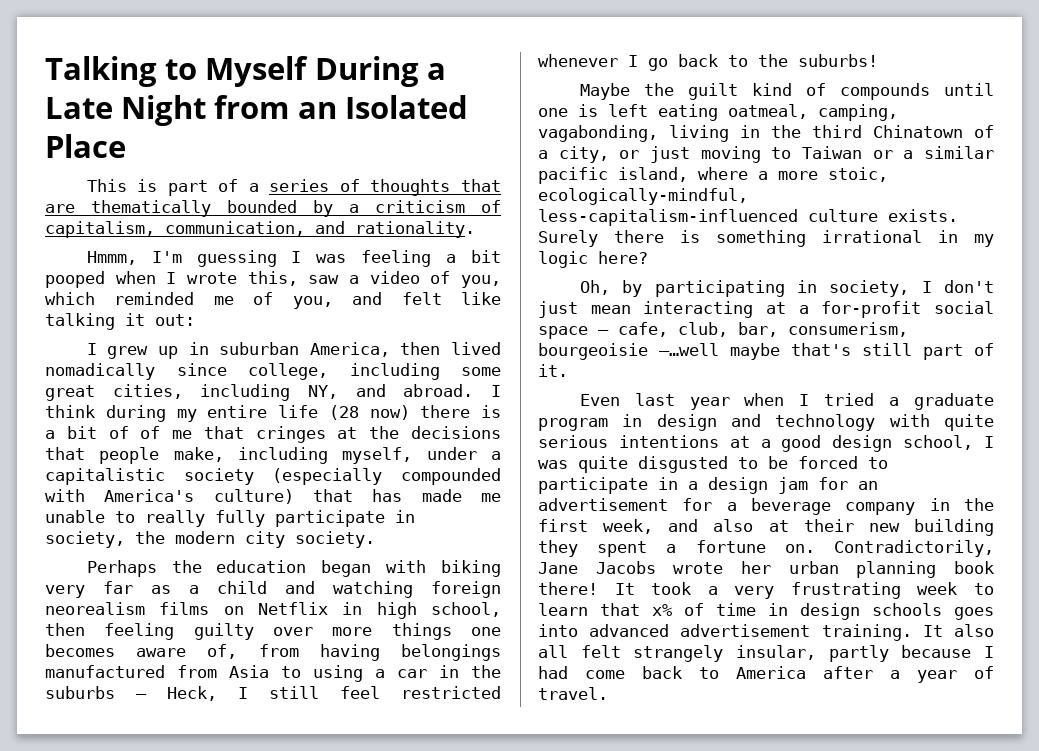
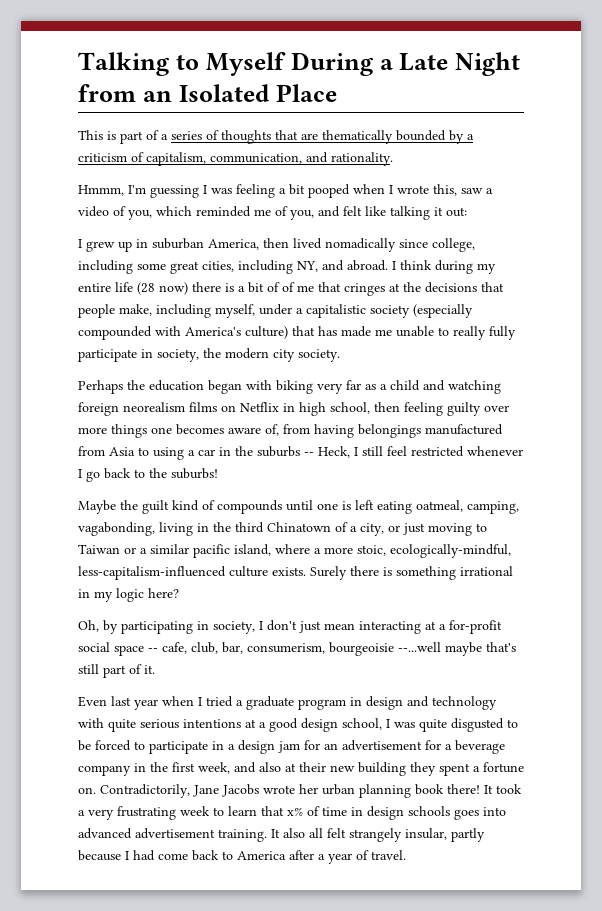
- Perhaps the education began with biking very far as a child and watching foreign neorealism films on Netflix in high school, then feeling guilty over more things one becomes aware of, from having belongings manufactured from Asia to using a car in the suburbs — Heck, I still feel restricted whenever I go back to the suburbs!
+ Perhaps the education began with biking very far as a child and watching foreign neorealism films on Netflix in high school, then feeling guilty over more things one becomes aware of, from having belongings manufactured from Asia to using a car in the suburbs -- Heck, I still feel restricted whenever I go back to the suburbs!
- Oh, by participating in society, I don't just mean interacting at a for-profit social space — cafe, club, bar, consumerism, bourgeoisie –…well maybe that's still part of it.
+ Oh, by participating in society, I don't just mean interacting at a for-profit social space -- cafe, club, bar, consumerism, bourgeoisie --...well maybe that's still part of it.

